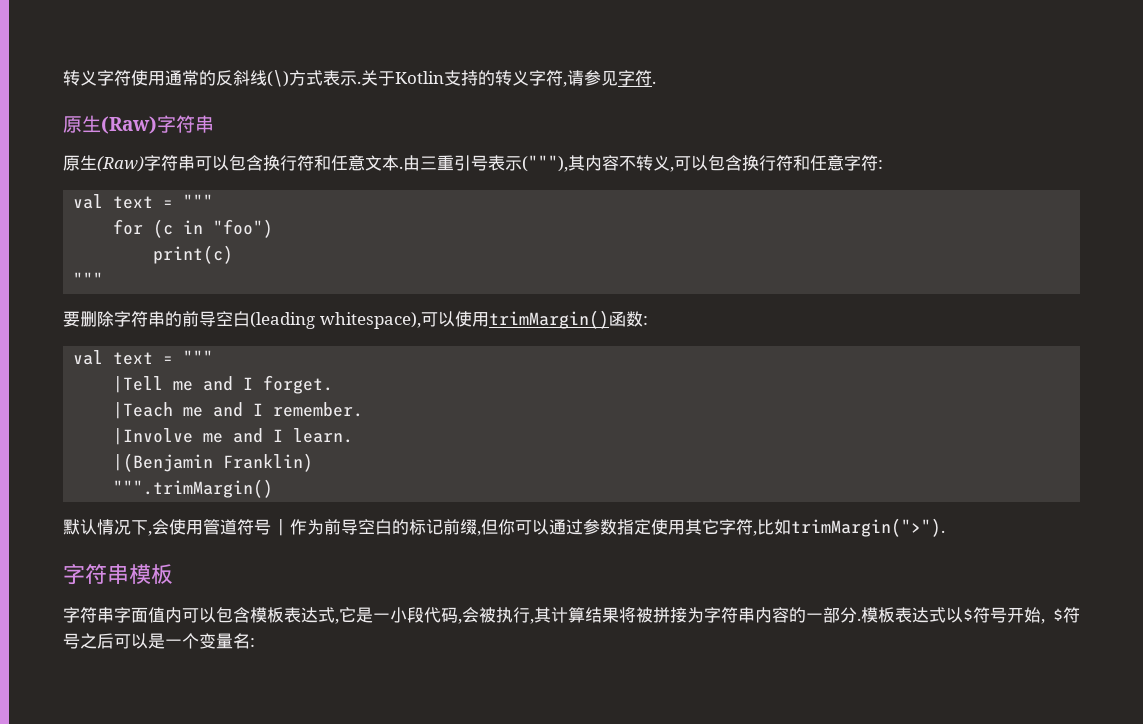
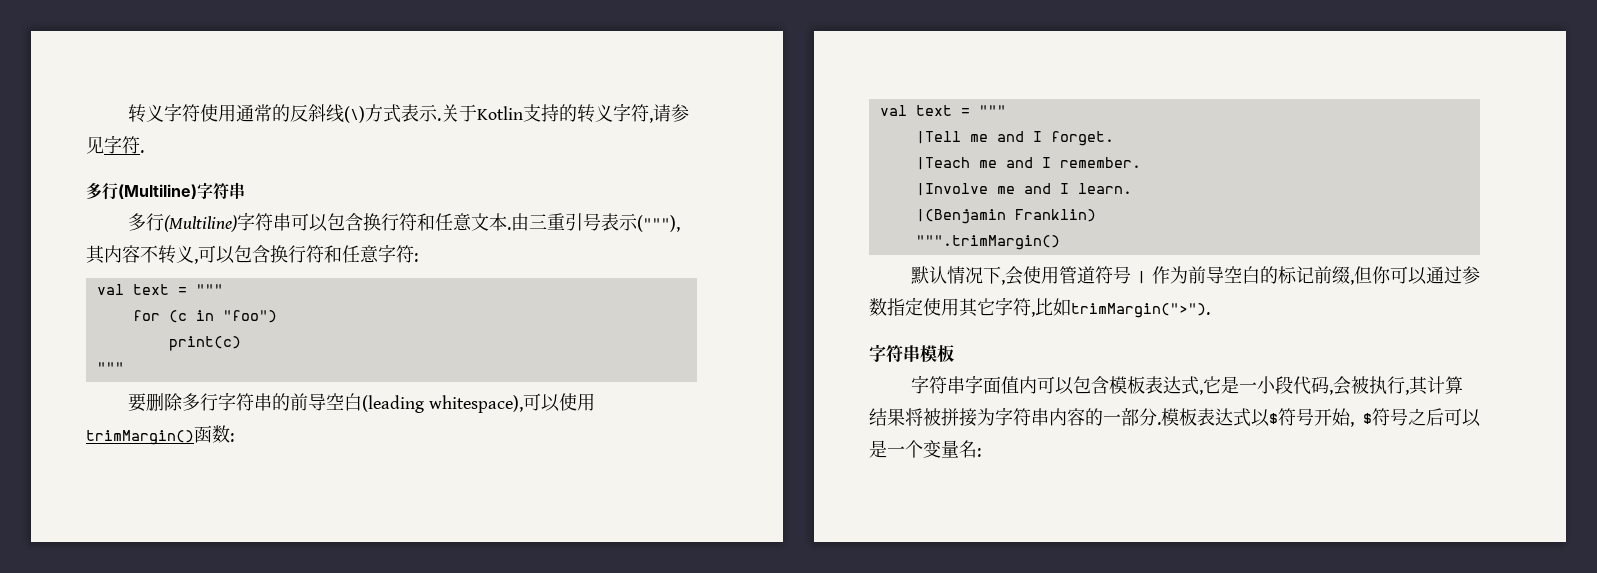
  关于Kotlin支持的转义字符,请参见字符.
- 原生(Raw)字符串
+ 多行(Multiline)字符串
- 原生(Raw)字符串可以包含换行符和任意文本.
+ 多行(Multiline)字符串可以包含换行符和任意文本.
- 要删除字符串的前导空白(leading whitespace),可以使用trimMargin()函数:
+ 要删除多行字符串的前导空白(leading whitespace),可以使用trimMargin()函数:

